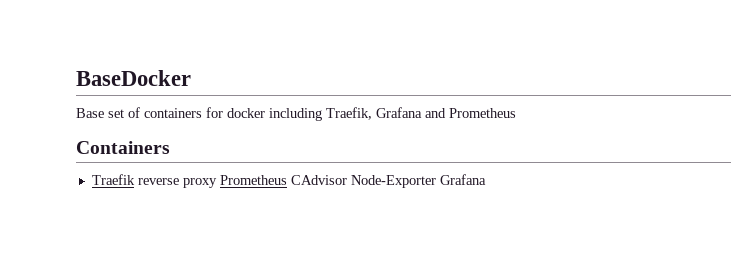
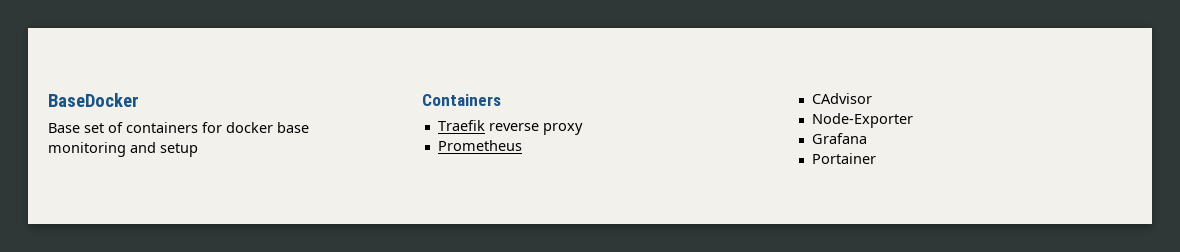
- Base set of containers for docker including Traefik, Grafana and Prometheus
+ Base set of containers for docker base monitoring and setup
- Traefik reverse proxy Prometheus CAdvisor Node-Exporter Grafana
+ Traefik reverse proxy
+ Prometheus
+ CAdvisor
+ Node-Exporter
+ Grafana
+ Portainer

